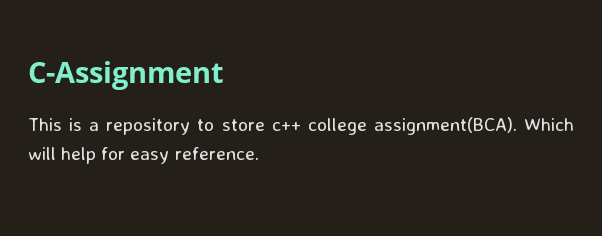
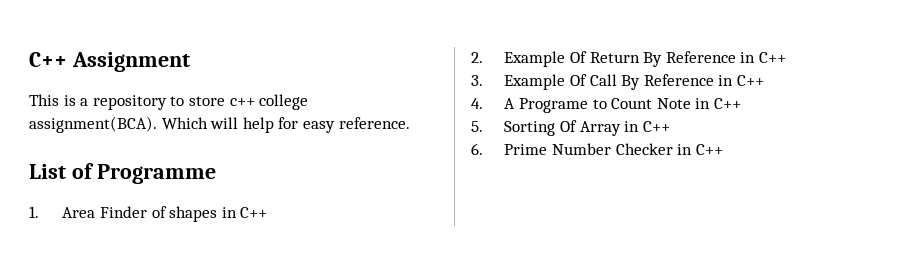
- C-Assignment
+ C++ Assignment
+ List of Programme
+ 1. Area Finder of shapes in C++
+ 2. Example Of Return By Reference in C++
+ 3. Example Of Call By Reference in C++
+ 4. A Programe to Count Note in C++
+ 5. Sorting Of Array in C++
+ 6. Prime Number Checker in C++

